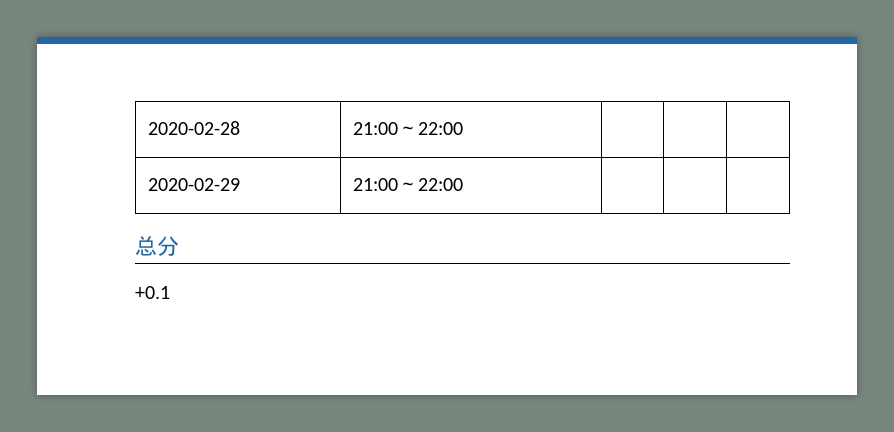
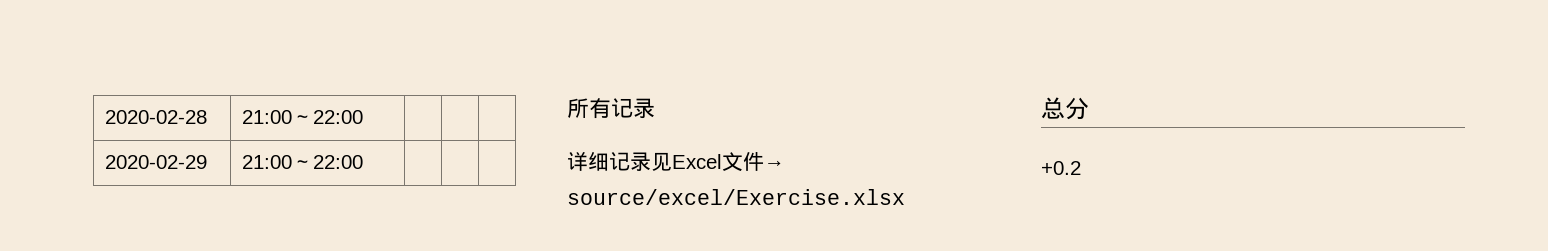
+ 所有记录
+ 详细记录见Excel文件→ source/excel/Exercise.xlsx
- +0.1
+ +0.2

